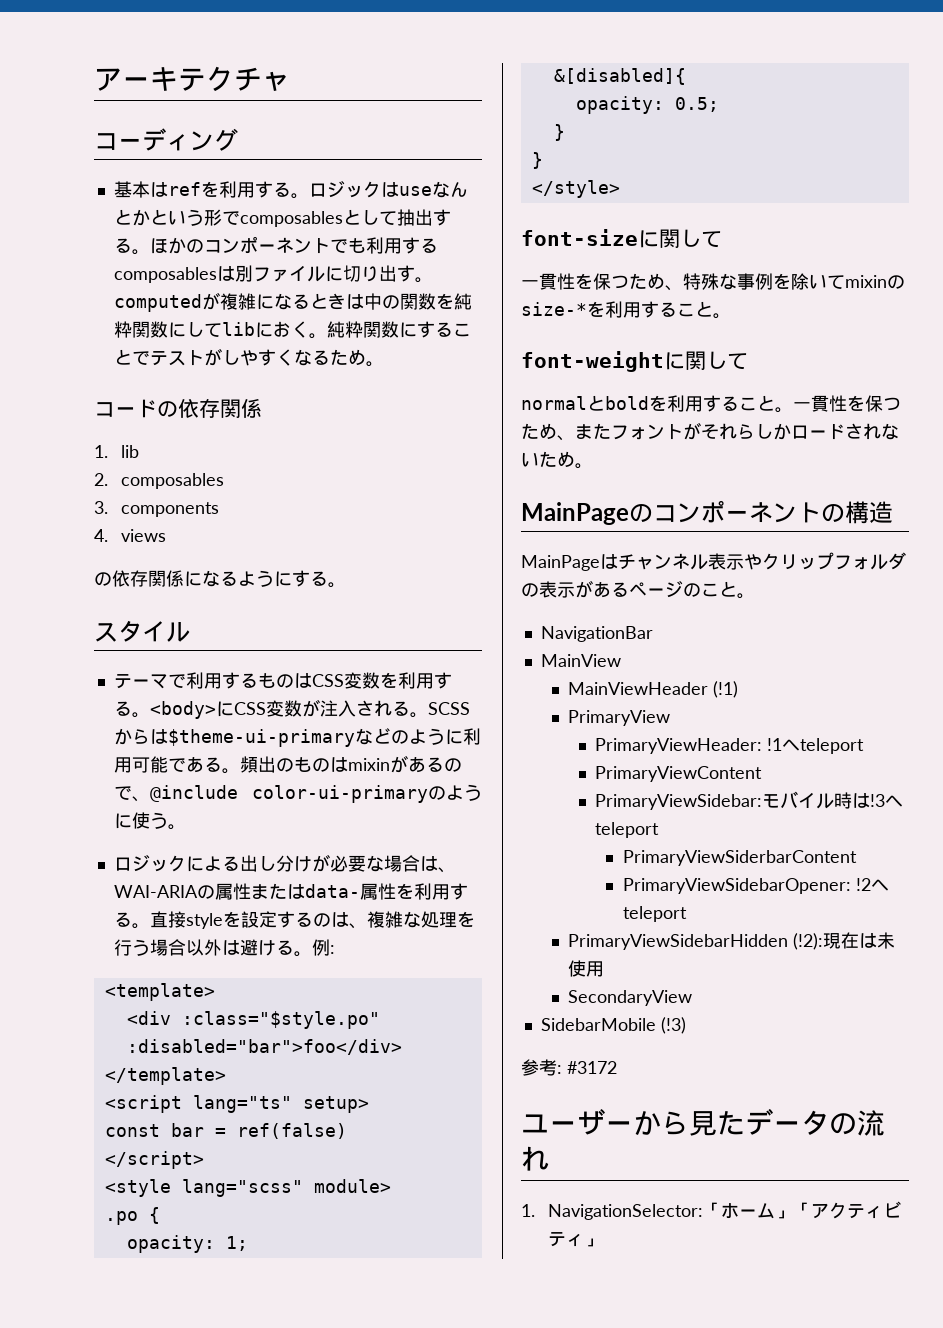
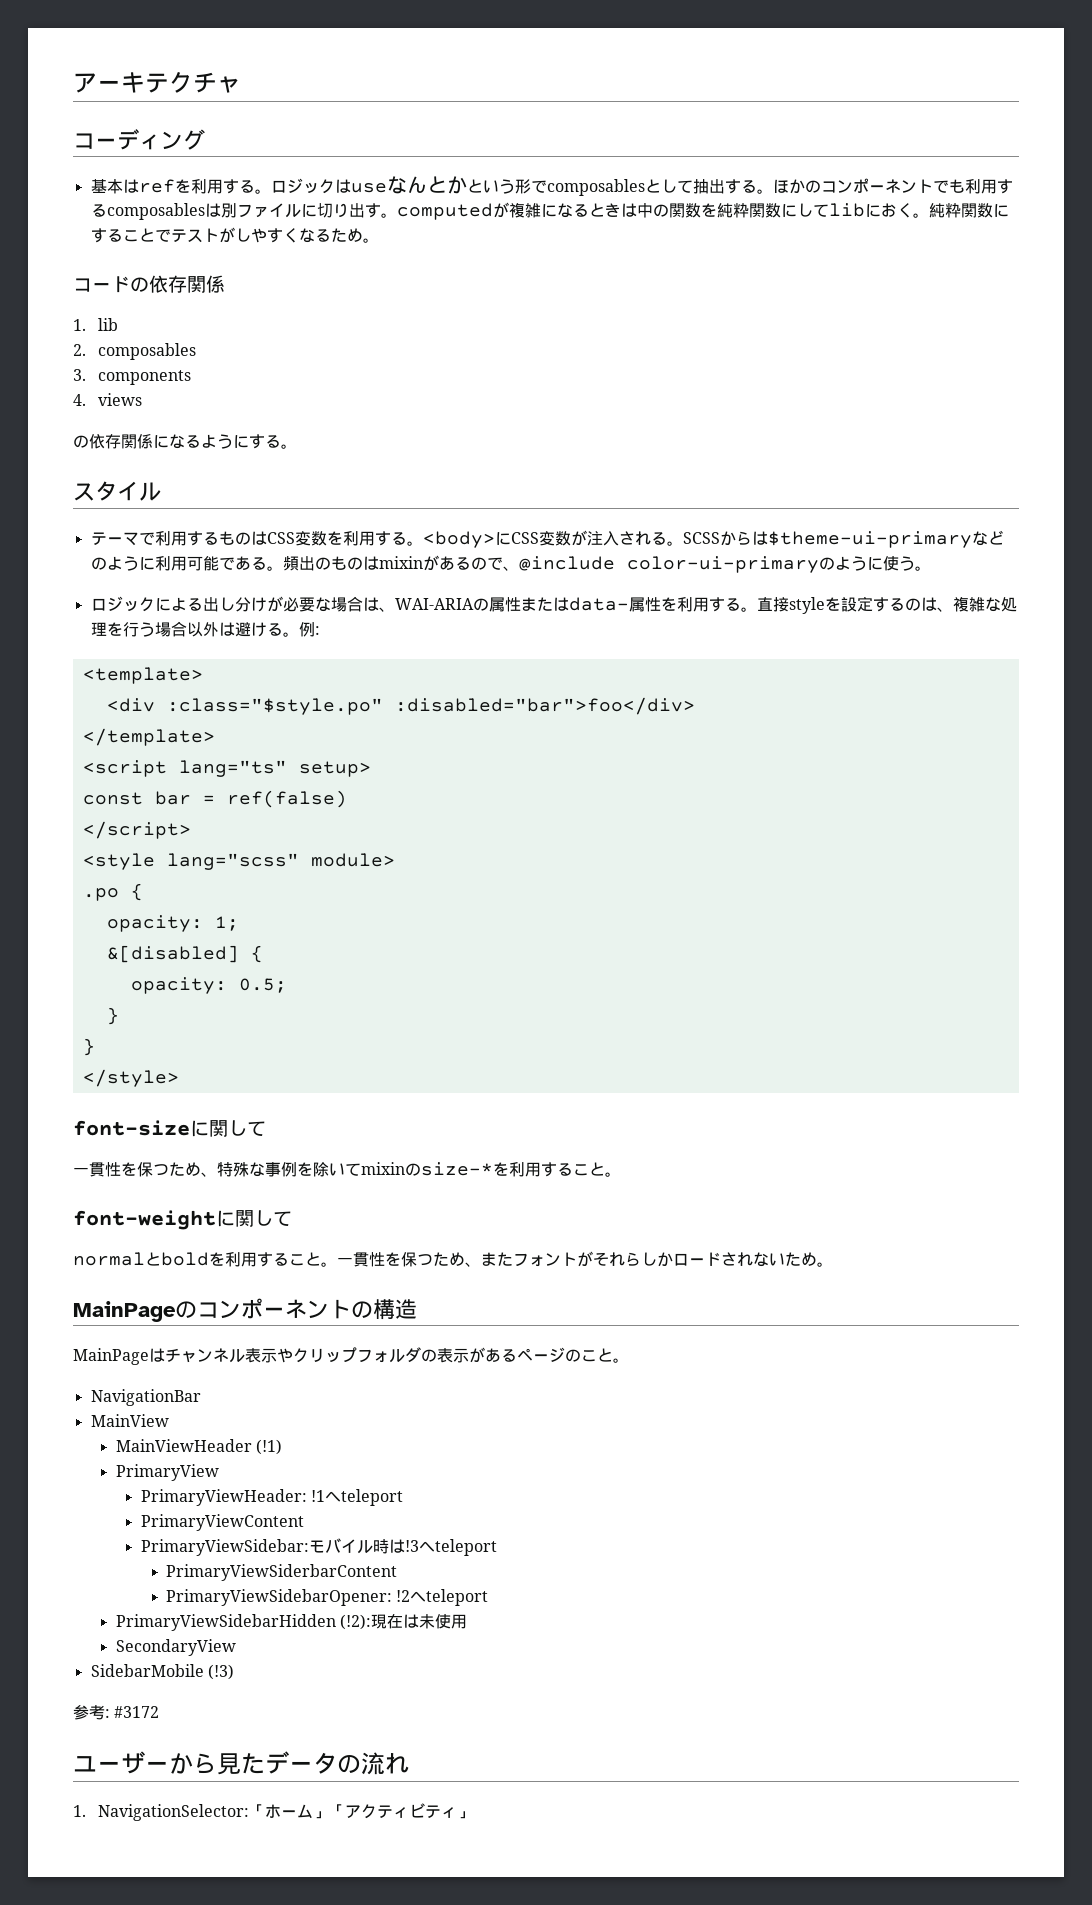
- &[disabled]{
+ &[disabled] {

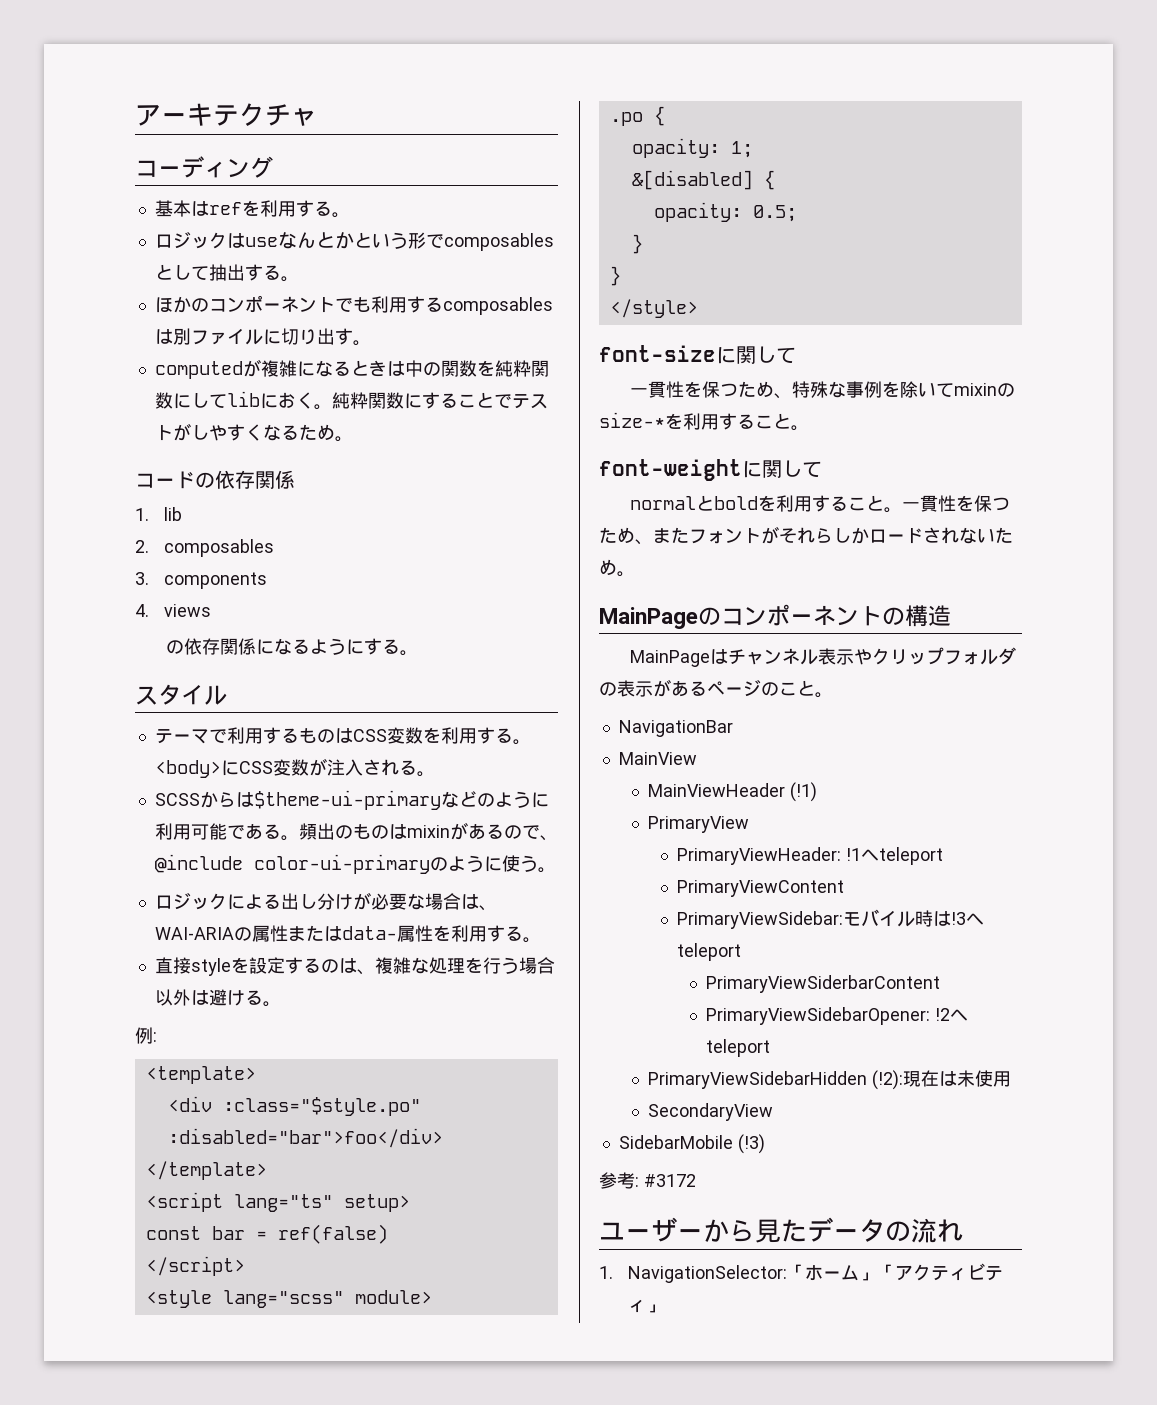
- 基本はrefを利用する。ロジックはuseなんとかという形でcomposablesとして抽出する。ほかのコンポーネントでも利用するcomposablesは別ファイルに切り出す。computedが複雑になるときは中の関数を純粋関数にしてlibにおく。
+ 基本はrefを利用する。
+ ロジックはuseなんとかという形でcomposablesとして抽出する。
+ ほかのコンポーネントでも利用するcomposablesは別ファイルに切り出す。
+ computedが複雑になるときは中の関数を純粋関数にしてlibにおく。
- <body>にCSS変数が注入される。SCSSからは$theme-ui-primaryなどのように利用可能である。
+ <body>にCSS変数が注入される。
+ SCSSからは$theme-ui-primaryなどのように利用可能である。
- ロジックによる出し分けが必要な場合は、WAI-ARIAの属性またはdata-属性を利用する。直接styleを設定するのは、複雑な処理を行う場合以外は避ける。例:
+ ロジックによる出し分けが必要な場合は、WAI-ARIAの属性またはdata-属性を利用する。
+ 直接styleを設定するのは、複雑な処理を行う場合以外は避ける。
+ 例:

